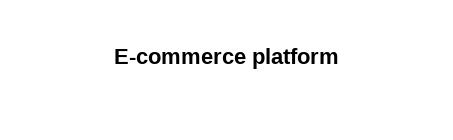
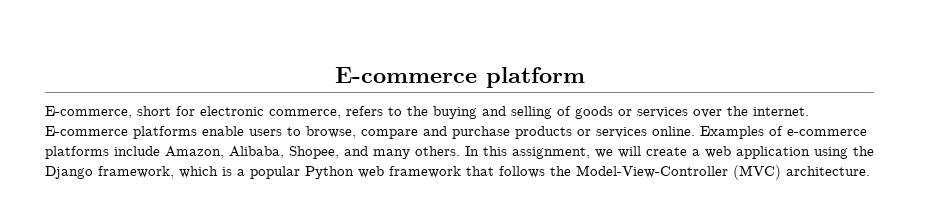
+ E-commerce, short for electronic commerce, refers to the buying and selling of goods or services over the internet. E-commerce platforms enable users to browse, compare and purchase products or services online. Examples of e-commerce platforms include Amazon, Alibaba, Shopee, and many others. In this assignment, we will create a web application using the Django framework, which is a popular Python web framework that follows the Model-View-Controller (MVC) architecture.

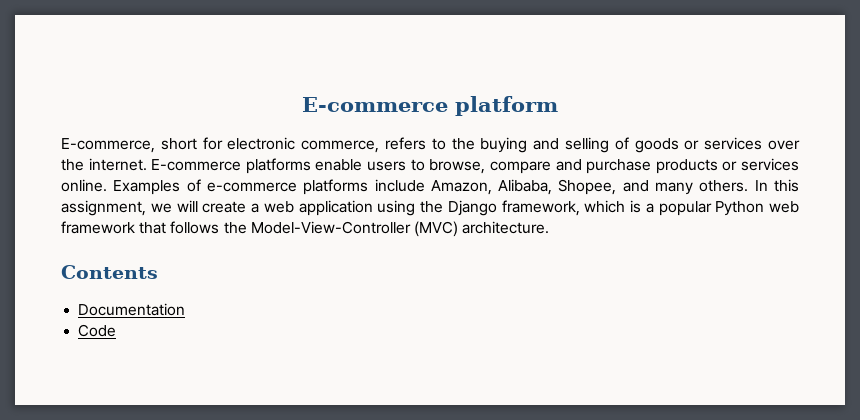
+ Contents
+ Documentation
+ Code

